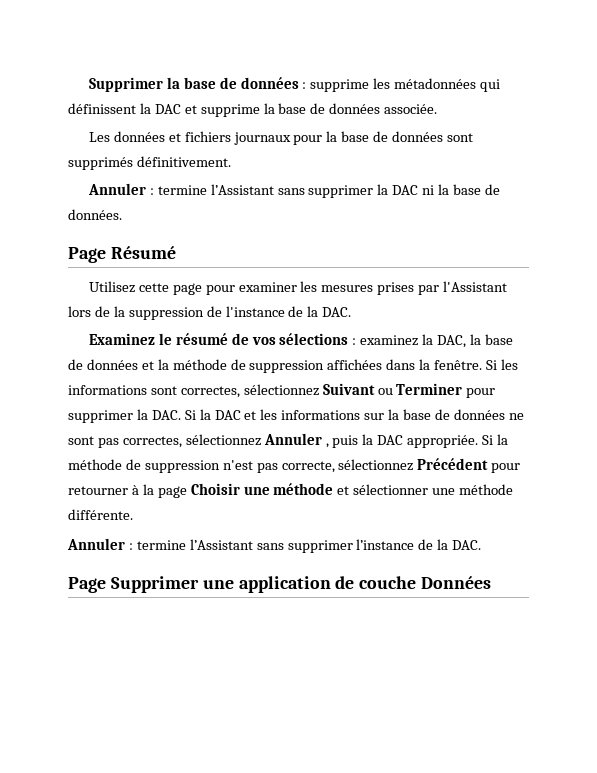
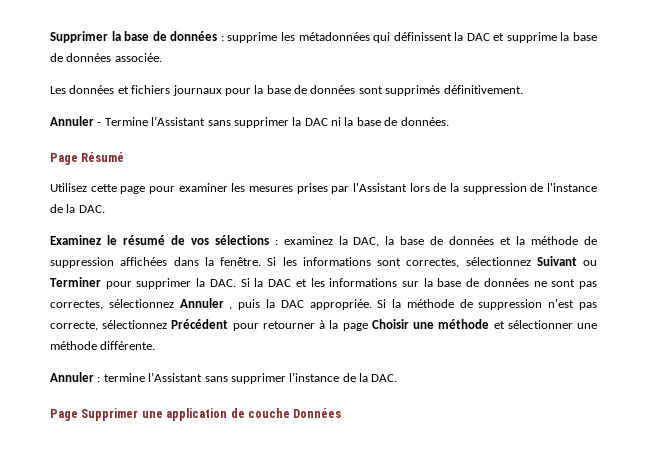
- Annuler : termine l’Assistant sans supprimer la DAC ni la base de données.
+ Annuler - Termine l’Assistant sans supprimer la DAC ni la base de données.

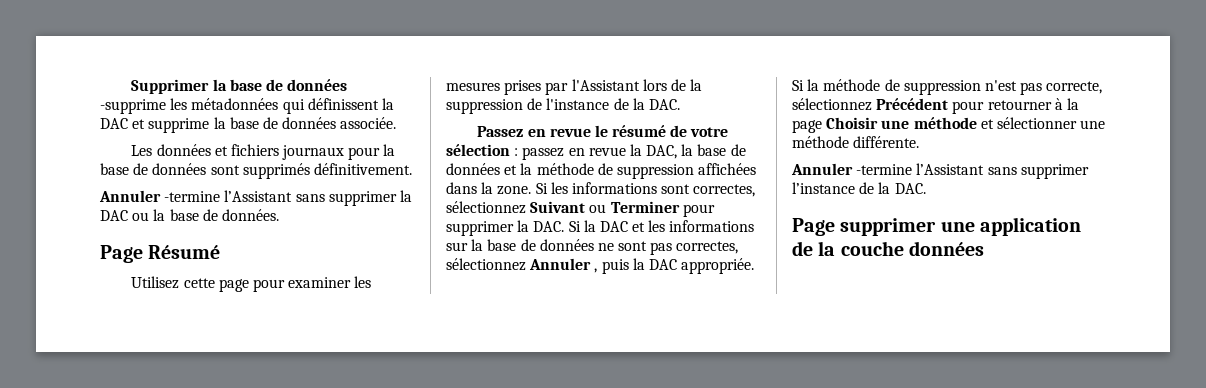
- Supprimer la base de données : supprime les métadonnées qui définissent la DAC et supprime la base de données associée.
+ Supprimer la base de données -supprime les métadonnées qui définissent la DAC et supprime la base de données associée.
- Annuler - Termine l’Assistant sans supprimer la DAC ni la base de données.
+ Annuler -termine l’Assistant sans supprimer la DAC ou la base de données.
- Examinez le résumé de vos sélections : examinez la DAC, la base de données et la méthode de suppression affichées dans la fenêtre.
+ Passez en revue le résumé de votre sélection : passez en revue la DAC, la base de données et la méthode de suppression affichées dans la zone.
- Annuler : termine l’Assistant sans supprimer l’instance de la DAC.
+ Annuler -termine l’Assistant sans supprimer l’instance de la DAC.
- Page Supprimer une application de couche Données
+ Page supprimer une application de la couche données

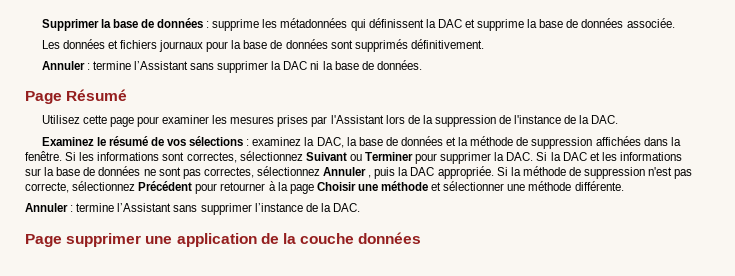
- Supprimer la base de données -supprime les métadonnées qui définissent la DAC et supprime la base de données associée.
+ Supprimer la base de données : supprime les métadonnées qui définissent la DAC et supprime la base de données associée.
- Annuler -termine l’Assistant sans supprimer la DAC ou la base de données.
+ Annuler : termine l’Assistant sans supprimer la DAC ni la base de données.
- Passez en revue le résumé de votre sélection : passez en revue la DAC, la base de données et la méthode de suppression affichées dans la zone.
+ Examinez le résumé de vos sélections : examinez la DAC, la base de données et la méthode de suppression affichées dans la fenêtre.
- Annuler -termine l’Assistant sans supprimer l’instance de la DAC.
+ Annuler : termine l’Assistant sans supprimer l’instance de la DAC.

